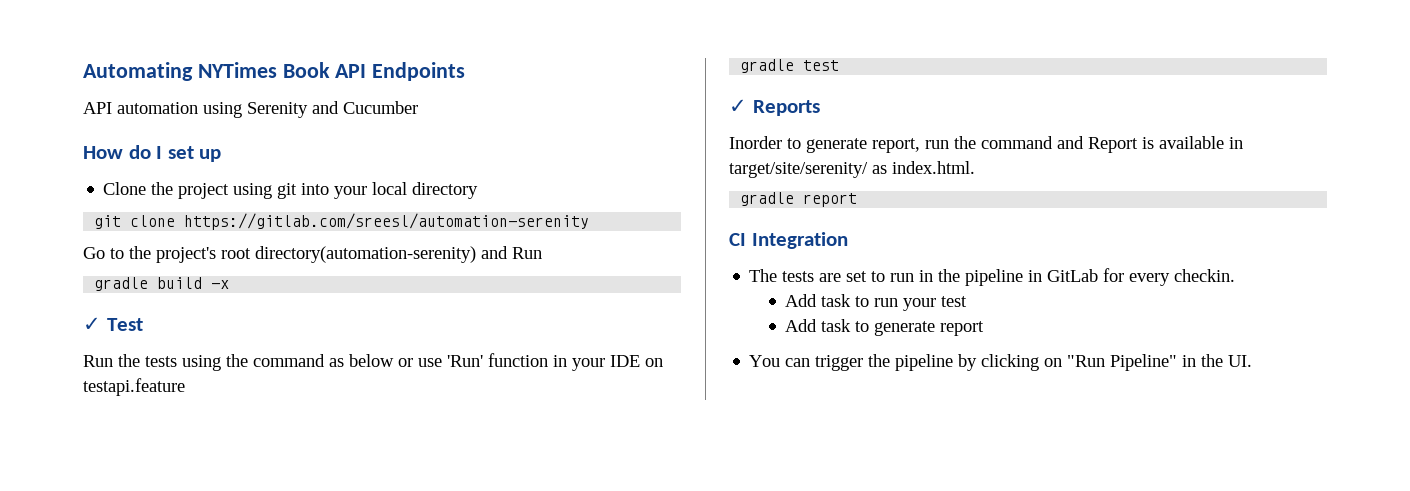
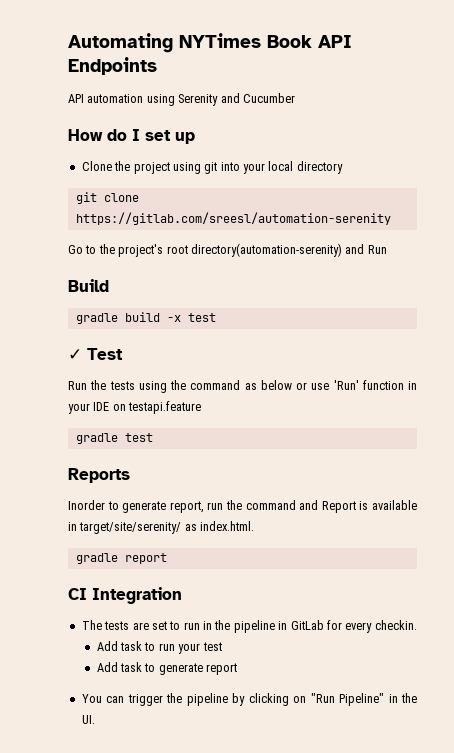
+ Build
- gradle build -x
+ gradle build -x test
- ✓ Reports
+ Reports

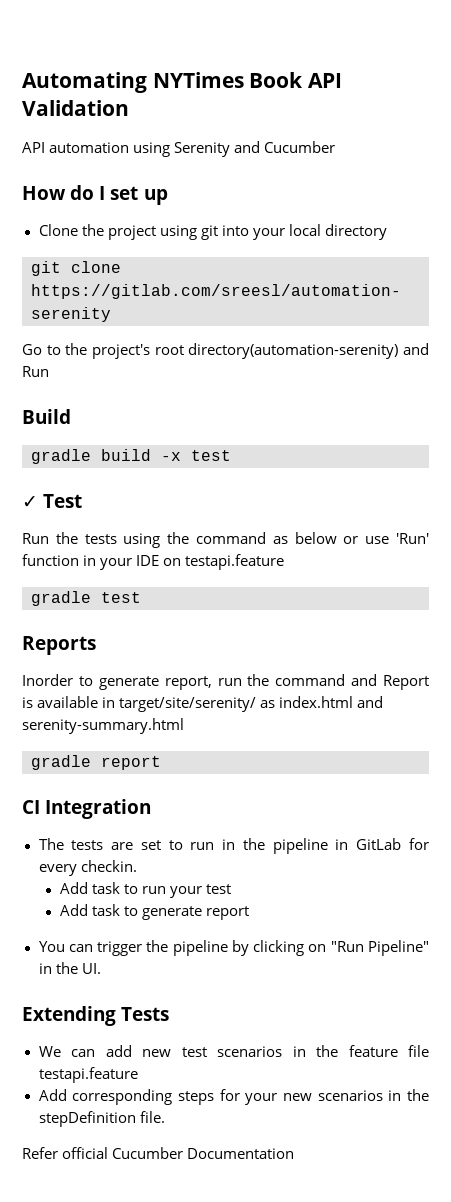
- Automating NYTimes Book API Endpoints
+ Automating NYTimes Book API Validation
- Inorder to generate report, run the command and Report is available in target/site/serenity/ as index.html.
+ Inorder to generate report, run the command and Report is available in target/site/serenity/ as index.html and serenity-summary.html
+ Extending Tests
+ We can add new test scenarios in the feature file testapi.feature
+ Add corresponding steps for your new scenarios in the stepDefinition file.
+ Refer official Cucumber Documentation

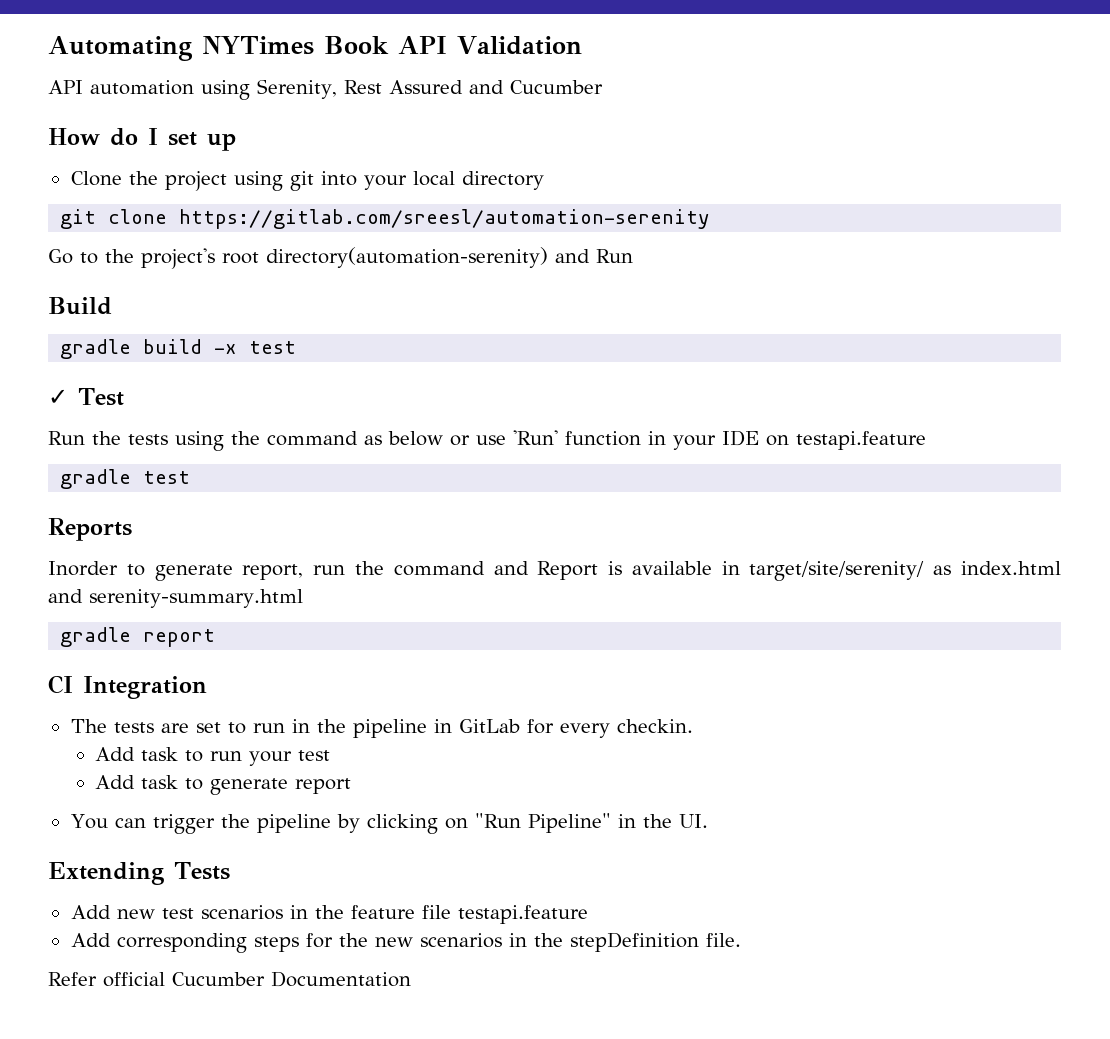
- API automation using Serenity and Cucumber
+ API automation using Serenity, Rest Assured and Cucumber
- We can add new test scenarios in the feature file testapi.feature
+ Add new test scenarios in the feature file testapi.feature
- Add corresponding steps for your new scenarios in the stepDefinition file.
+ Add corresponding steps for the new scenarios in the stepDefinition file.

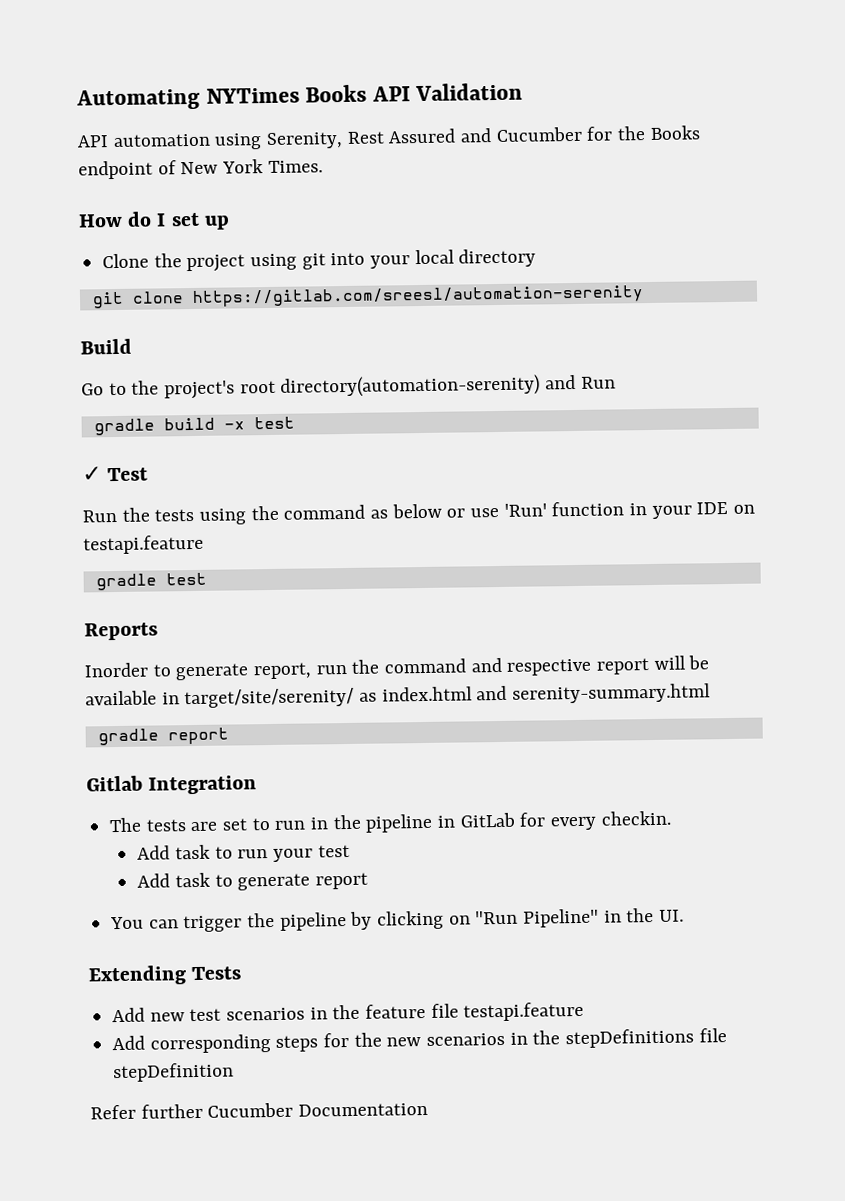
- Automating NYTimes Book API Validation
+ Automating NYTimes Books API Validation
- API automation using Serenity, Rest Assured and Cucumber
+ API automation using Serenity, Rest Assured and Cucumber for the Books endpoint of New York Times.
+ Build
- Build
- Inorder to generate report, run the command and Report is available in target/site/serenity/ as index.html and serenity-summary.html
+ Inorder to generate report, run the command and respective report will be available in target/site/serenity/ as index.html and serenity-summary.html
- CI Integration
+ Gitlab Integration
- Add corresponding steps for the new scenarios in the stepDefinition file.
+ Add corresponding steps for the new scenarios in the stepDefinitions file stepDefinition
- Refer official Cucumber Documentation
+ Refer further Cucumber Documentation

